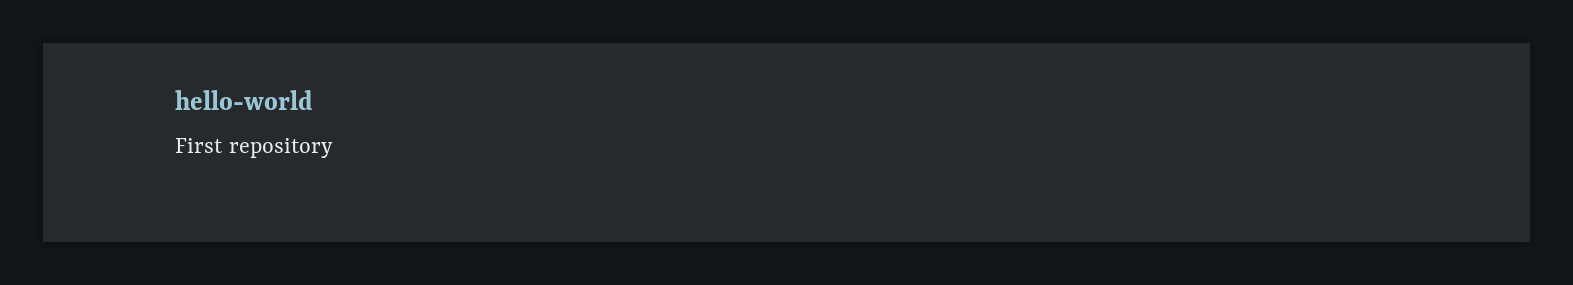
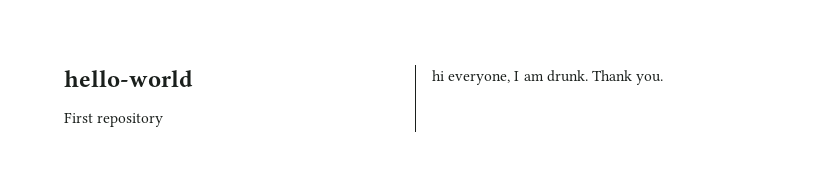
+ hi everyone, I am drunk. Thank you.

